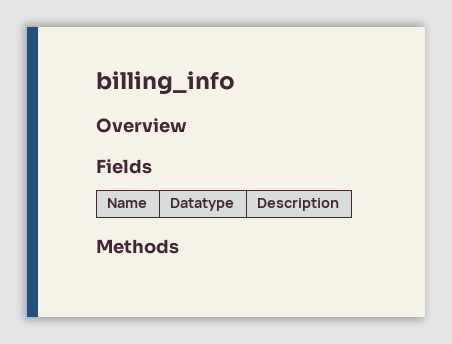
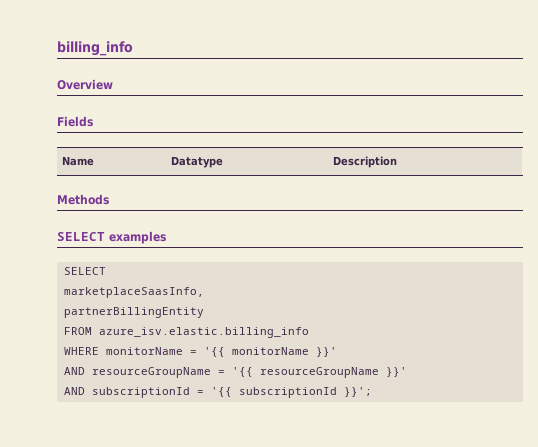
+ SELECT examples
+ SELECT
+ marketplaceSaasInfo,
+ partnerBillingEntity
+ FROM azure_isv.elastic.billing_info
+ WHERE monitorName = '{{ monitorName }}'
+ AND resourceGroupName = '{{ resourceGroupName }}'
+ AND subscriptionId = '{{ subscriptionId }}';

